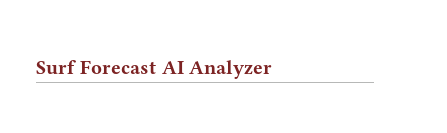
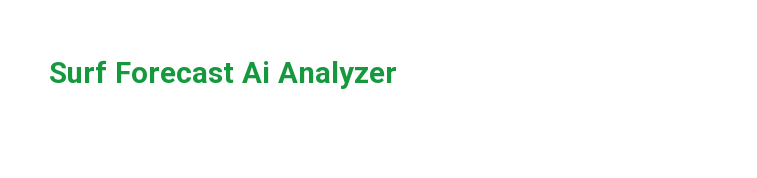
- Surf Forecast AI Analyzer
+ Surf Forecast Ai Analyzer

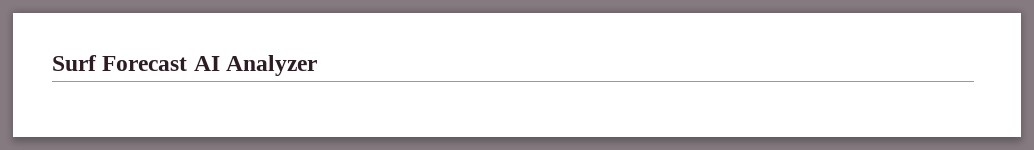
- Surf Forecast Ai Analyzer
+ Surf Forecast AI Analyzer

